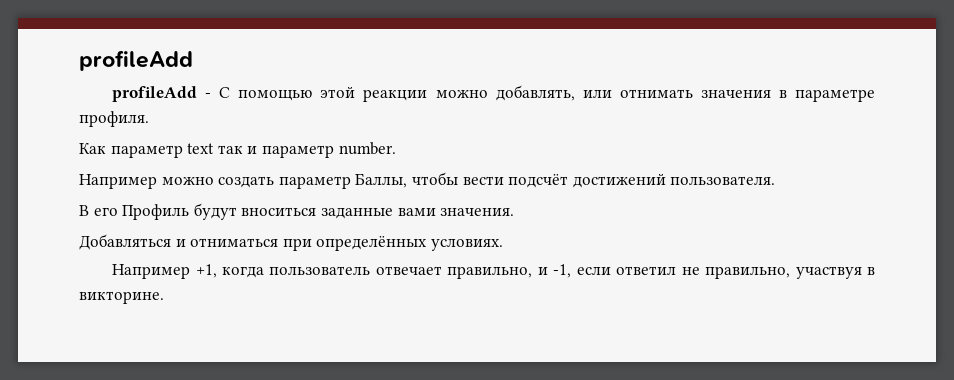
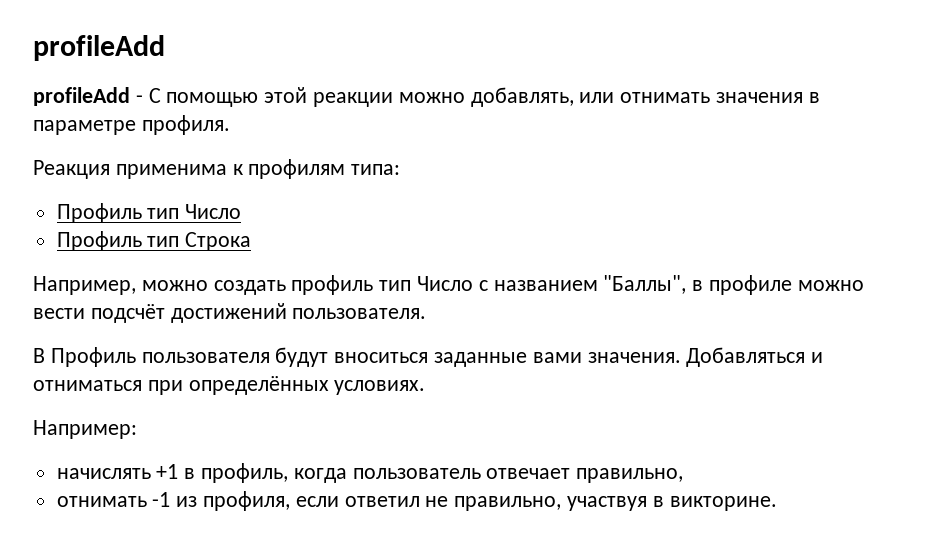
- Как параметр text так и параметр number.
- Например можно создать параметр Баллы, чтобы вести подсчёт достижений пользователя.
+ Реакция применима к профилям типа:
+ Профиль тип Число
+ Профиль тип Строка
+ Например, можно создать профиль тип Число с названием "Баллы", в профиле можно вести подсчёт достижений пользователя.
- В его Профиль будут вноситься заданные вами значения.
- Добавляться и отниматься при определённых условиях.
+ В Профиль пользователя будут вноситься заданные вами значения. Добавляться и отниматься при определённых условиях.
- Например +1, когда пользователь отвечает правильно, и -1, если ответил не правильно, участвуя в викторине.
+ Например:
+ начислять +1 в профиль, когда пользователь отвечает правильно,
+ отнимать -1 из профиля, если ответил не правильно, участвуя в викторине.

